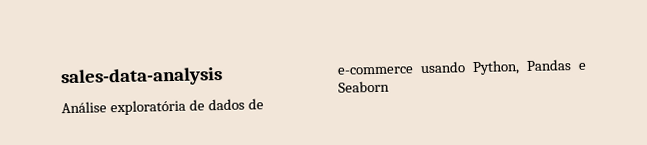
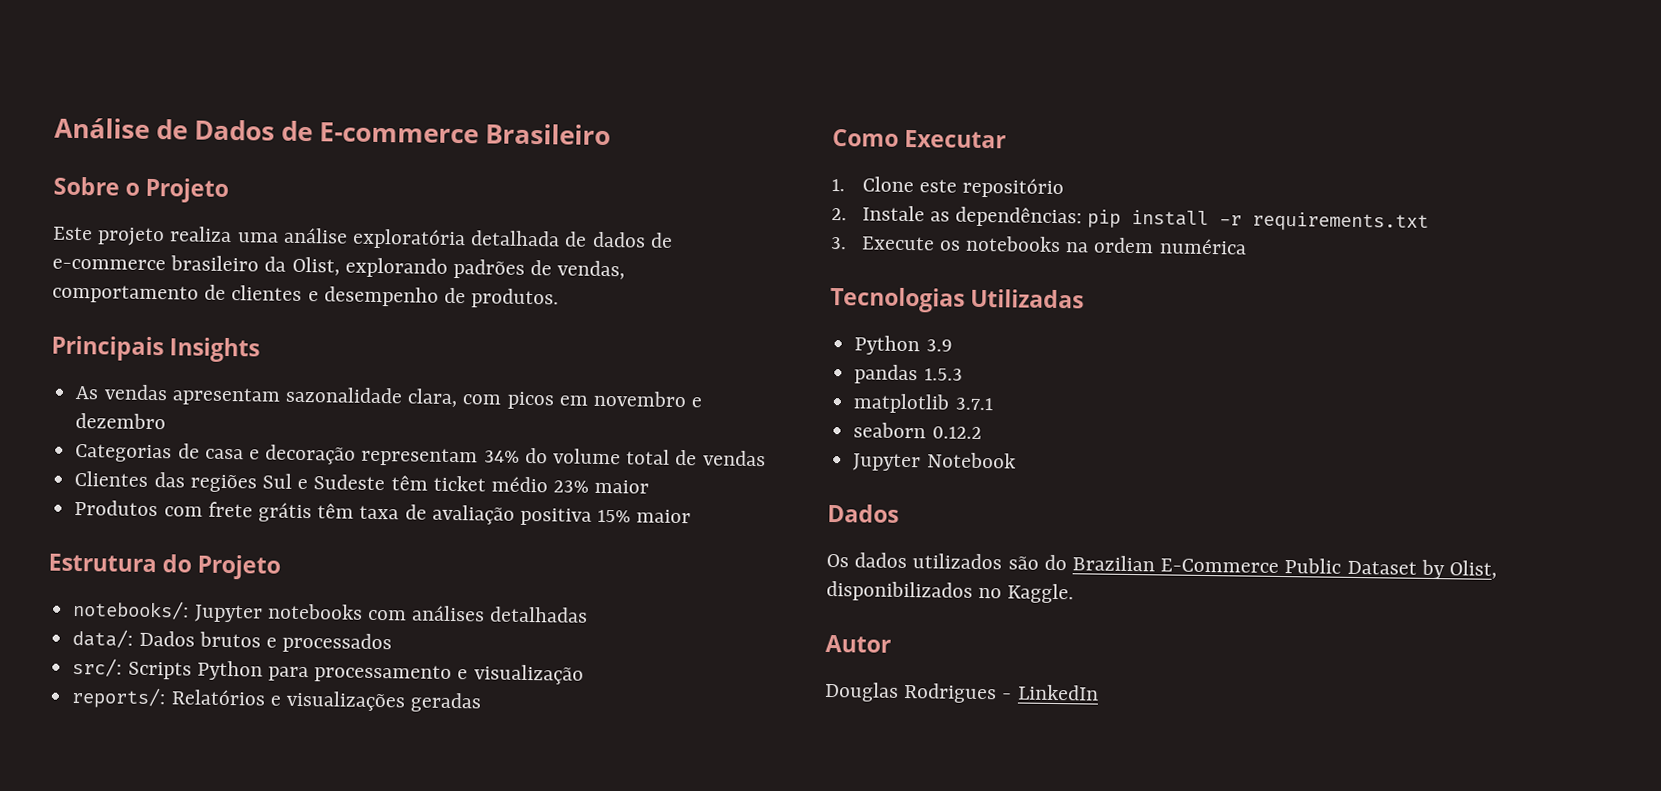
- sales-data-analysis
- Análise exploratória de dados de e-commerce usando Python, Pandas e Seaborn
+ Análise de Dados de E-commerce Brasileiro
+ Sobre o Projeto
+ Este projeto realiza uma análise exploratória detalhada de dados de e-commerce brasileiro da Olist, explorando padrões de vendas, comportamento de clientes e desempenho de produtos.
+ Principais Insights
+ As vendas apresentam sazonalidade clara, com picos em novembro e dezembro
+ Categorias de casa e decoração representam 34% do volume total de vendas
+ Clientes das regiões Sul e Sudeste têm ticket médio 23% maior
+ Produtos com frete grátis têm taxa de avaliação positiva 15% maior
+ Estrutura do Projeto
+ notebooks/: Jupyter notebooks com análises detalhadas
+ data/: Dados brutos e processados
+ src/: Scripts Python para processamento e visualização
+ reports/: Relatórios e visualizações geradas
+ Como Executar
+ 1. Clone este repositório
+ 2. Instale as dependências: pip install -r requirements.txt
+ 3. Execute os notebooks na ordem numérica
+ Tecnologias Utilizadas
+ Python 3.9
+ pandas 1.5.3
+ matplotlib 3.7.1
+ seaborn 0.12.2
+ Jupyter Notebook
+ Dados
+ Os dados utilizados são do Brazilian E-Commerce Public Dataset by Olist, disponibilizados no Kaggle.
+ Autor
+ Douglas Rodrigues - LinkedIn

